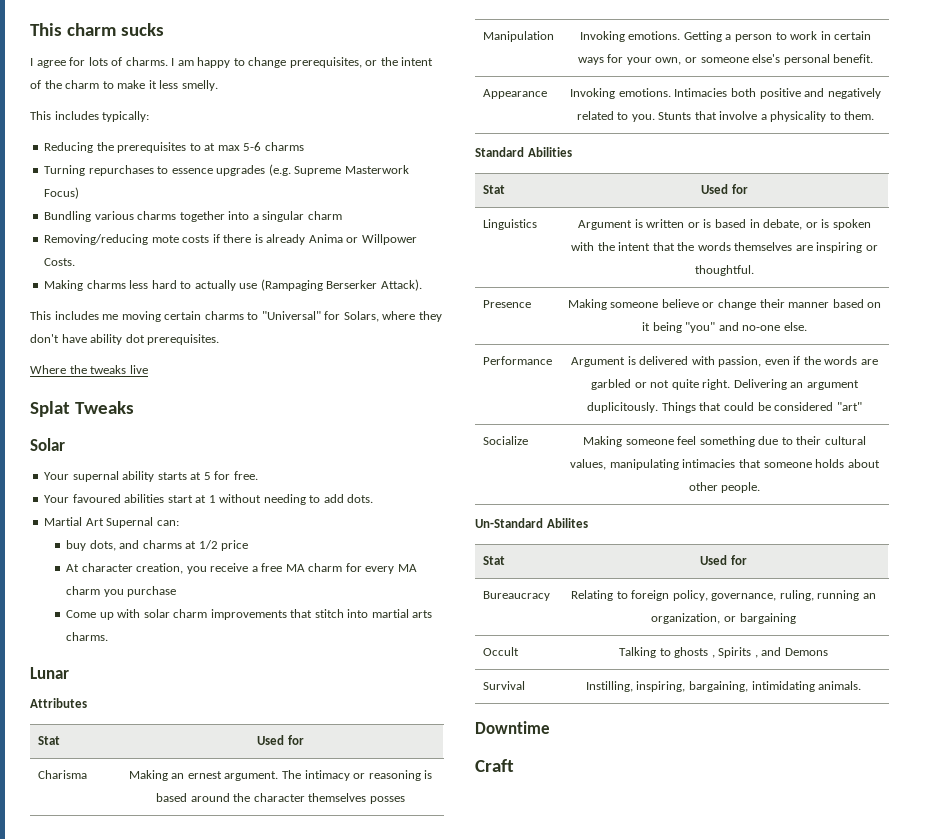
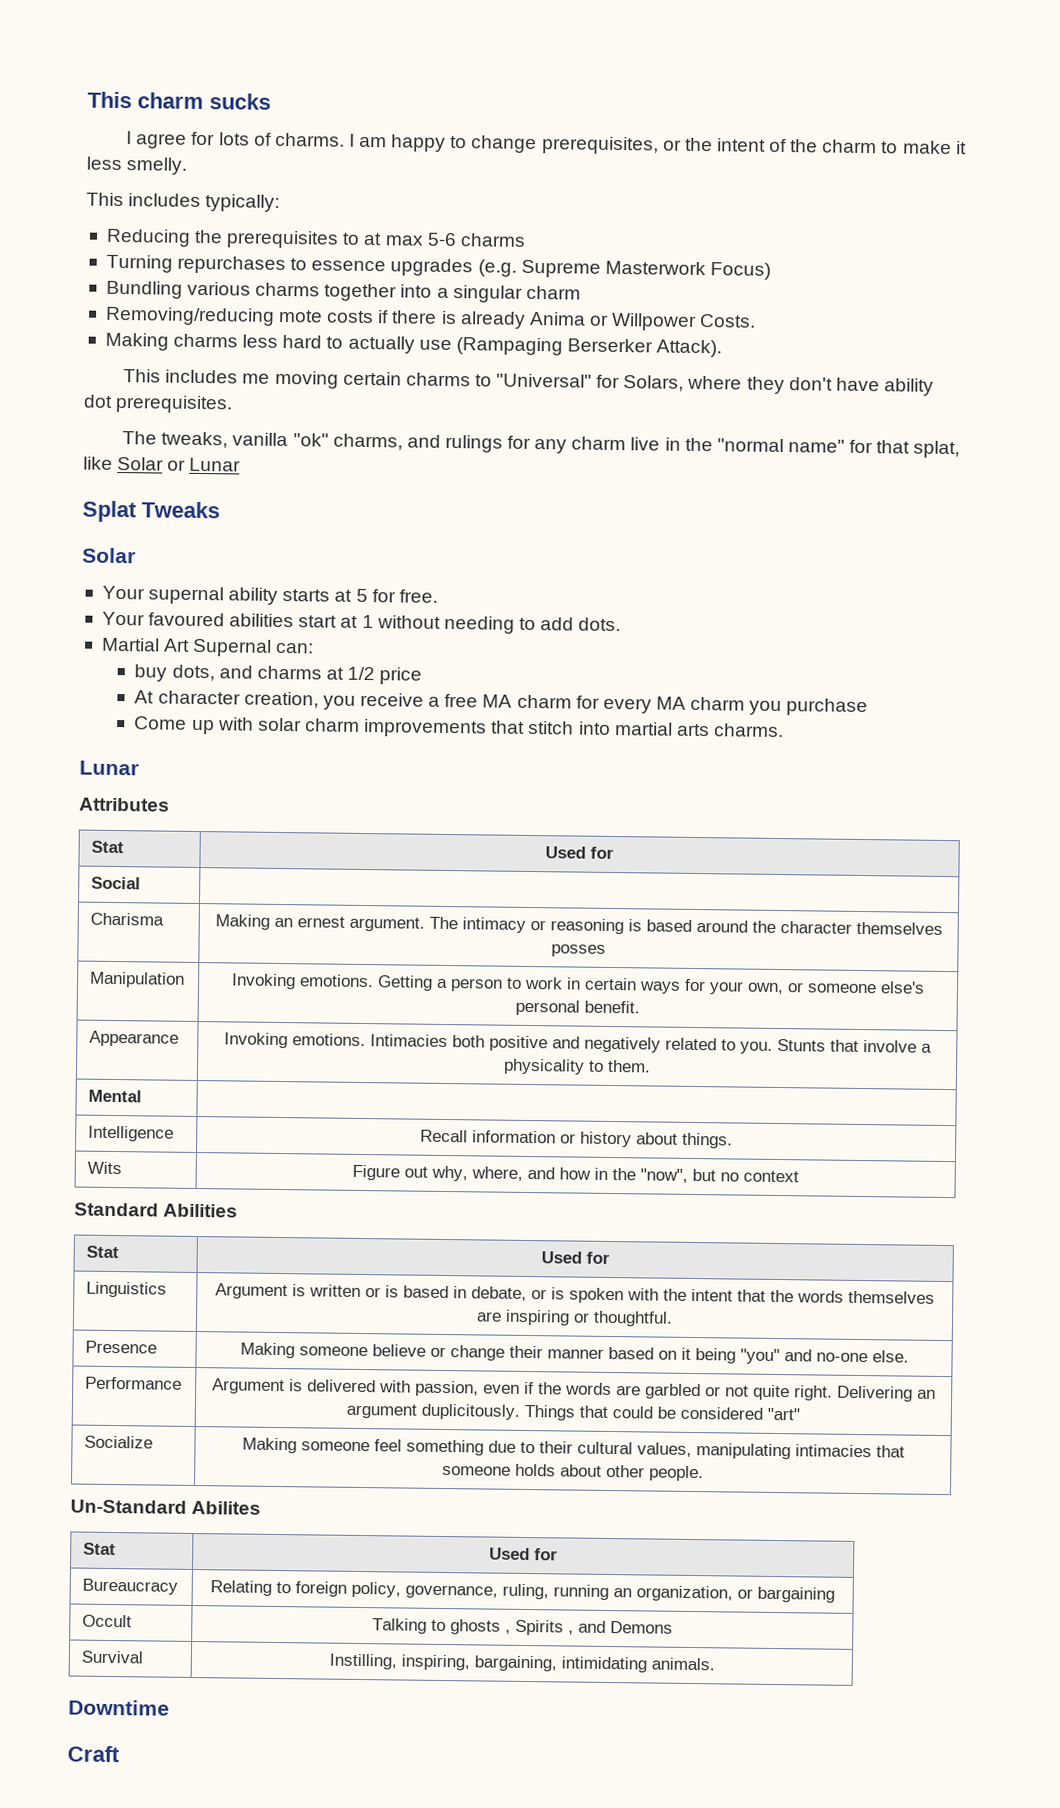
- Where the tweaks live
+ The tweaks, vanilla "ok" charms, and rulings for any charm live in the "normal name" for that splat, like Solar or Lunar
+ Social |
+ Mental |
+ Intelligence | Recall information or history about things.
+ Wits | Figure out why, where, and how in the "now", but no context

